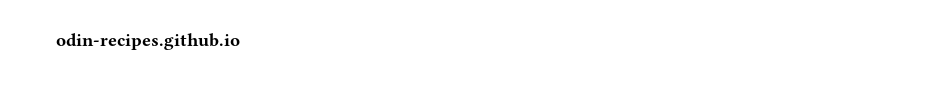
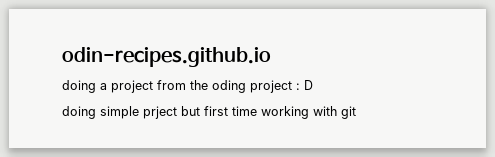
+ doing a project from the oding project : D
+ doing simple prject but first time working with git

